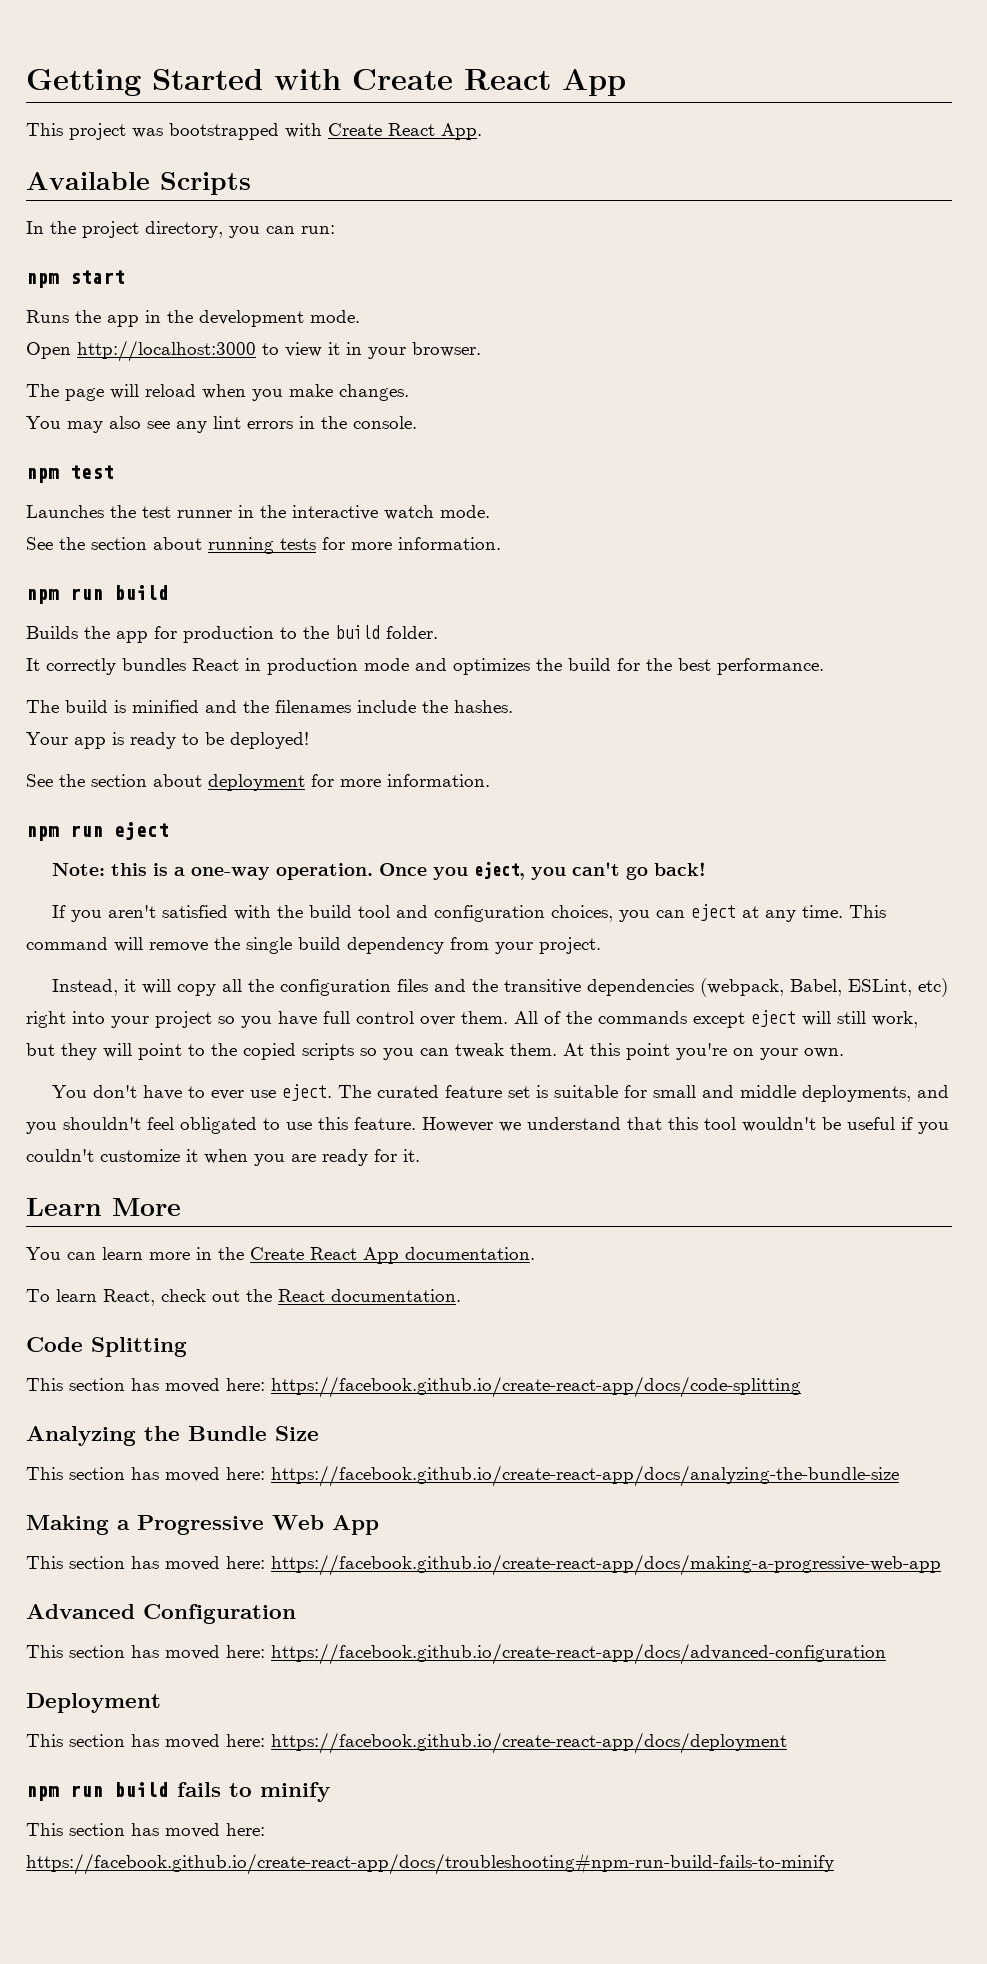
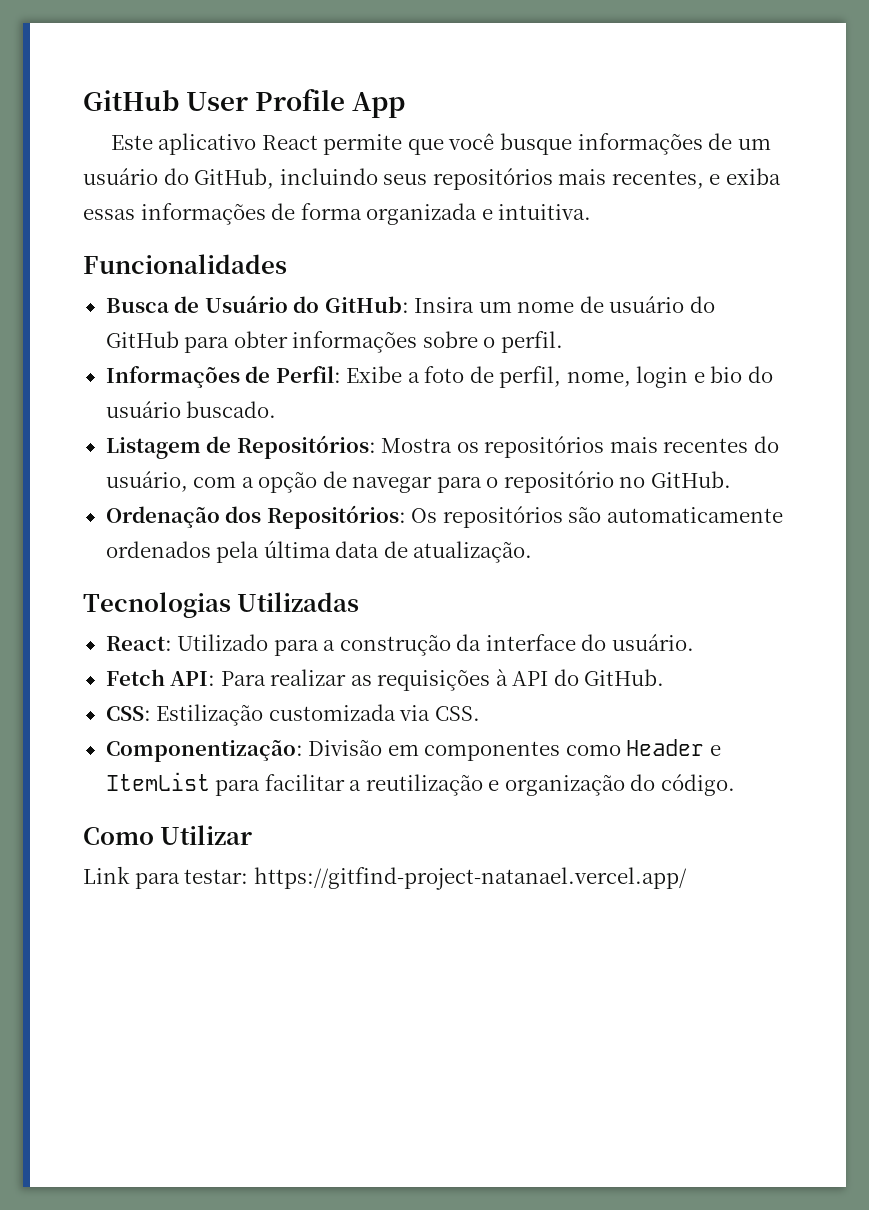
- Getting Started with Create React App
- This project was bootstrapped with Create React App.
- Available Scripts
- In the project directory, you can run:
- npm start
- Runs the app in the development mode.
- Open http://localhost:3000 to view it in your browser.
- The page will reload when you make changes.
- You may also see any lint errors in the console.
- npm test
- Launches the test runner in the interactive watch mode.
- See the section about running tests for more information.
- npm run build
- Builds the app for production to the build folder.
- It correctly bundles React in production mode and optimizes the build for the best performance.
- The build is minified and the filenames include the hashes.
- Your app is ready to be deployed!
- See the section about deployment for more information.
- npm run eject
- Note: this is a one-way operation. Once you eject, you can't go back!
- If you aren't satisfied with the build tool and configuration choices, you can eject at any time. This command will remove the single build dependency from your project.
- Instead, it will copy all the configuration files and the transitive dependencies (webpack, Babel, ESLint, etc) right into your project so you have full control over them. All of the commands except eject will still work, but they will point to the copied scripts so you can tweak them. At this point you're on your own.
- You don't have to ever use eject. The curated feature set is suitable for small and middle deployments, and you shouldn't feel obligated to use this feature. However we understand that this tool wouldn't be useful if you couldn't customize it when you are ready for it.
- Learn More
- You can learn more in the Create React App documentation.
- To learn React, check out the React documentation.
- Code Splitting
- This section has moved here: https://facebook.github.io/create-react-app/docs/code-splitting
- Analyzing the Bundle Size
- This section has moved here: https://facebook.github.io/create-react-app/docs/analyzing-the-bundle-size
- Making a Progressive Web App
- This section has moved here: https://facebook.github.io/create-react-app/docs/making-a-progressive-web-app
- Advanced Configuration
- This section has moved here: https://facebook.github.io/create-react-app/docs/advanced-configuration
- Deployment
- This section has moved here: https://facebook.github.io/create-react-app/docs/deployment
- npm run build fails to minify
- This section has moved here: https://facebook.github.io/create-react-app/docs/troubleshooting#npm-run-build-fails-to-minify
+ GitHub User Profile App
+ Este aplicativo React permite que você busque informações de um usuário do GitHub, incluindo seus repositórios mais recentes, e exiba essas informações de forma organizada e intuitiva.
+ Funcionalidades
+ Busca de Usuário do GitHub: Insira um nome de usuário do GitHub para obter informações sobre o perfil.
+ Informações de Perfil: Exibe a foto de perfil, nome, login e bio do usuário buscado.
+ Listagem de Repositórios: Mostra os repositórios mais recentes do usuário, com a opção de navegar para o repositório no GitHub.
+ Ordenação dos Repositórios: Os repositórios são automaticamente ordenados pela última data de atualização.
+ Tecnologias Utilizadas
+ React: Utilizado para a construção da interface do usuário.
+ Fetch API: Para realizar as requisições à API do GitHub.
+ CSS: Estilização customizada via CSS.
+ Componentização: Divisão em componentes como Header e ItemList para facilitar a reutilização e organização do código.
+ Como Utilizar
+ Link para testar: https://gitfind-project-natanael.vercel.app/

